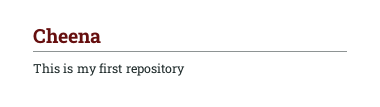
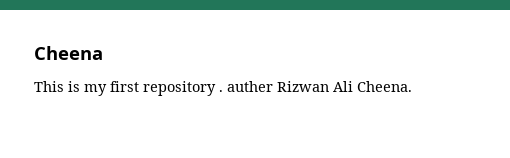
- This is my first repository
+ This is my first repository . auther Rizwan Ali Cheena.

